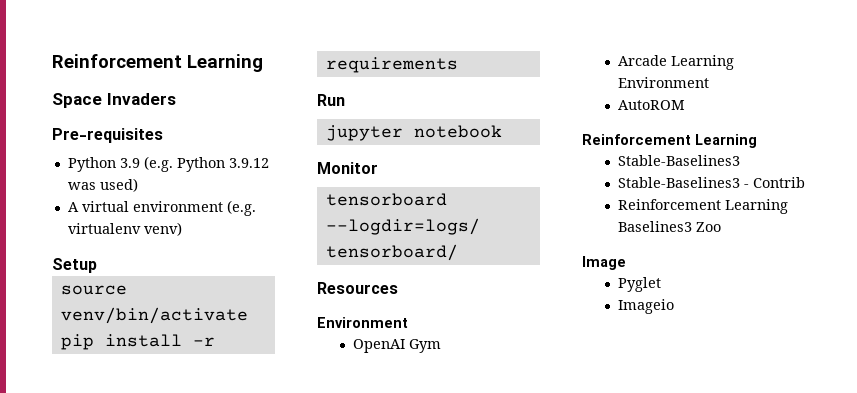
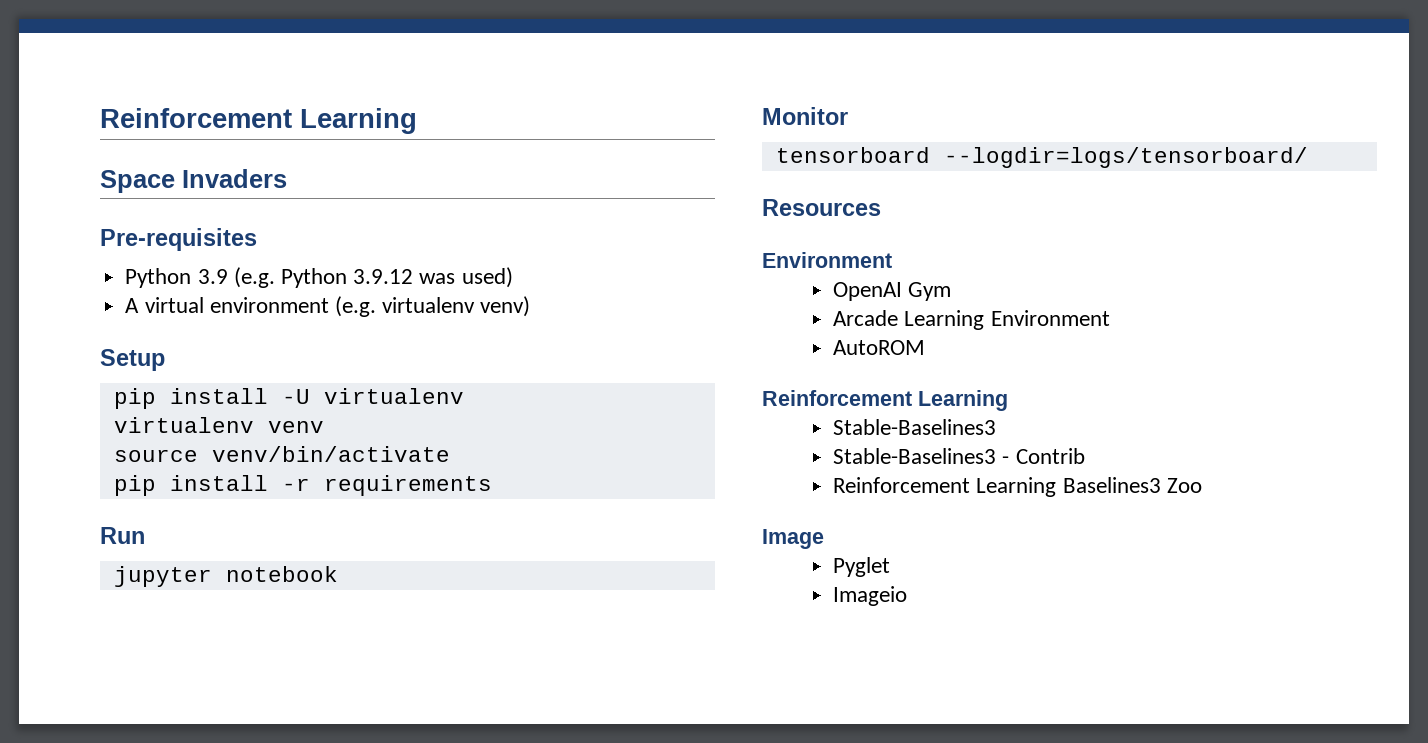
+ pip install -U virtualenv
+ virtualenv venv

